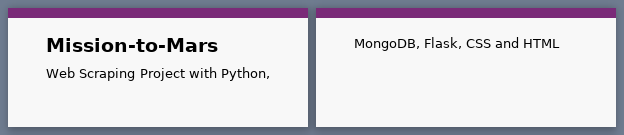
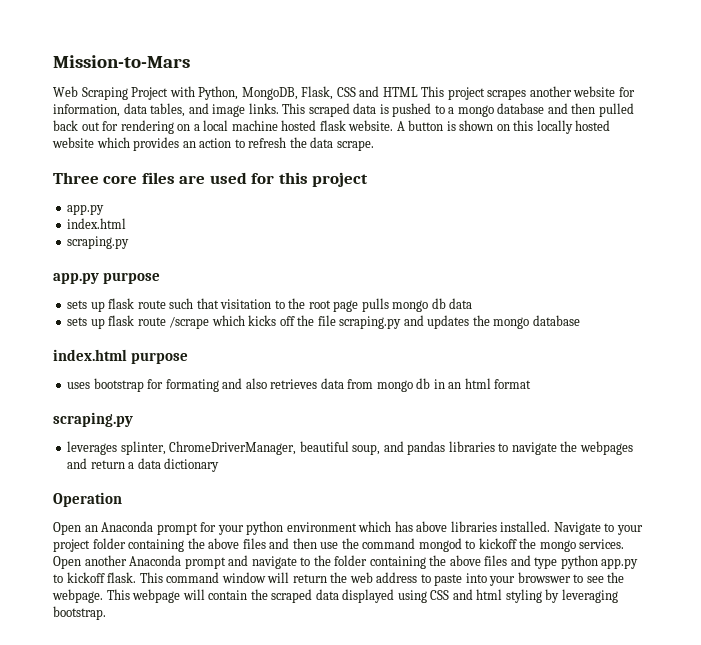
- Web Scraping Project with Python, MongoDB, Flask, CSS and HTML
+ Web Scraping Project with Python, MongoDB, Flask, CSS and HTML This project scrapes another website for information, data tables, and image links. This scraped data is pushed to a mongo database and then pulled back out for rendering on a local machine hosted flask website. A button is shown on this locally hosted website which provides an action to refresh the data scrape.
+ Three core files are used for this project
+ app.py
+ index.html
+ scraping.py
+ app.py purpose
+ sets up flask route such that visitation to the root page pulls mongo db data
+ sets up flask route /scrape which kicks off the file scraping.py and updates the mongo database
+ index.html purpose
+ uses bootstrap for formating and also retrieves data from mongo db in an html format
+ scraping.py
+ leverages splinter, ChromeDriverManager, beautiful soup, and pandas libraries to navigate the webpages and return a data dictionary
+ Operation
+ Open an Anaconda prompt for your python environment which has above libraries installed. Navigate to your project folder containing the above files and then use the command mongod to kickoff the mongo services. Open another Anaconda prompt and navigate to the folder containing the above files and type python app.py to kickoff flask. This command window will return the web address to paste into your browswer to see the webpage. This webpage will contain the scraped data displayed using CSS and html styling by leveraging bootstrap.

